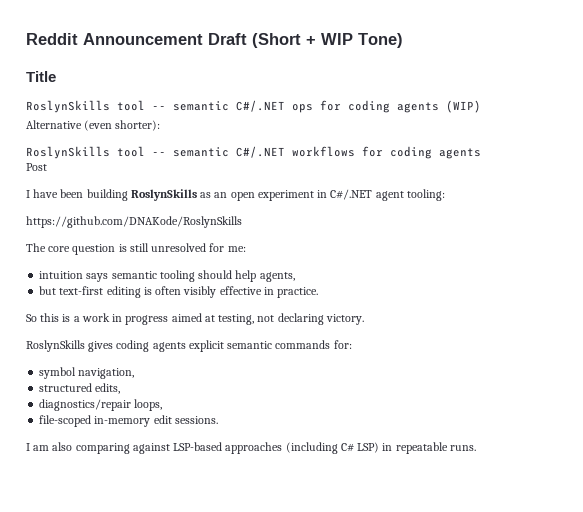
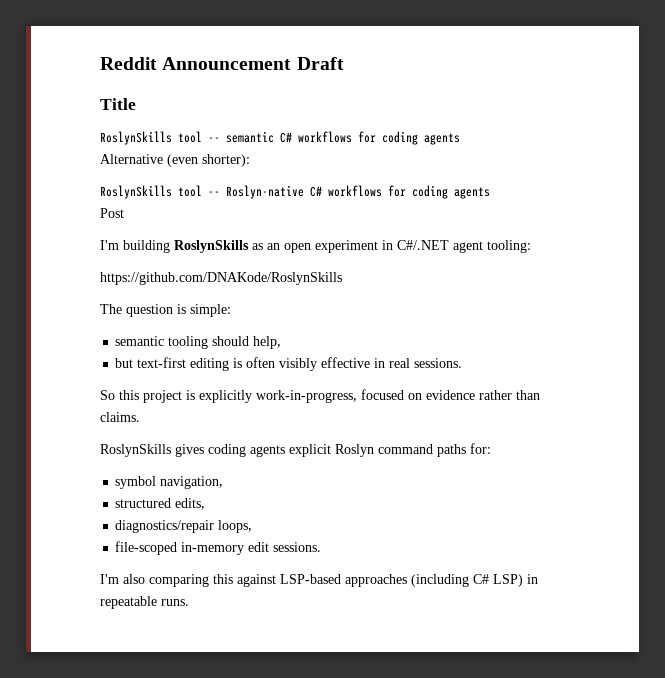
- Reddit Announcement Draft (Short + WIP Tone)
+ Reddit Announcement Draft
- RoslynSkills tool -- semantic C#/.NET ops for coding agents (WIP)
+ RoslynSkills tool -- semantic C# workflows for coding agents
- RoslynSkills tool -- semantic C#/.NET workflows for coding agents
+ RoslynSkills tool -- Roslyn-native C# workflows for coding agents
- I have been building RoslynSkills as an open experiment in C#/.NET agent tooling:
+ I'm building RoslynSkills as an open experiment in C#/.NET agent tooling:
- The core question is still unresolved for me:
- intuition says semantic tooling should help agents,
+ The question is simple:
+ semantic tooling should help,
- but text-first editing is often visibly effective in practice.
+ but text-first editing is often visibly effective in real sessions.
- So this is a work in progress aimed at testing, not declaring victory.
+ So this project is explicitly work-in-progress, focused on evidence rather than claims.
- RoslynSkills gives coding agents explicit semantic commands for:
+ RoslynSkills gives coding agents explicit Roslyn command paths for:
- I am also comparing against LSP-based approaches (including C# LSP) in repeatable runs.
+ I'm also comparing this against LSP-based approaches (including C# LSP) in repeatable runs.

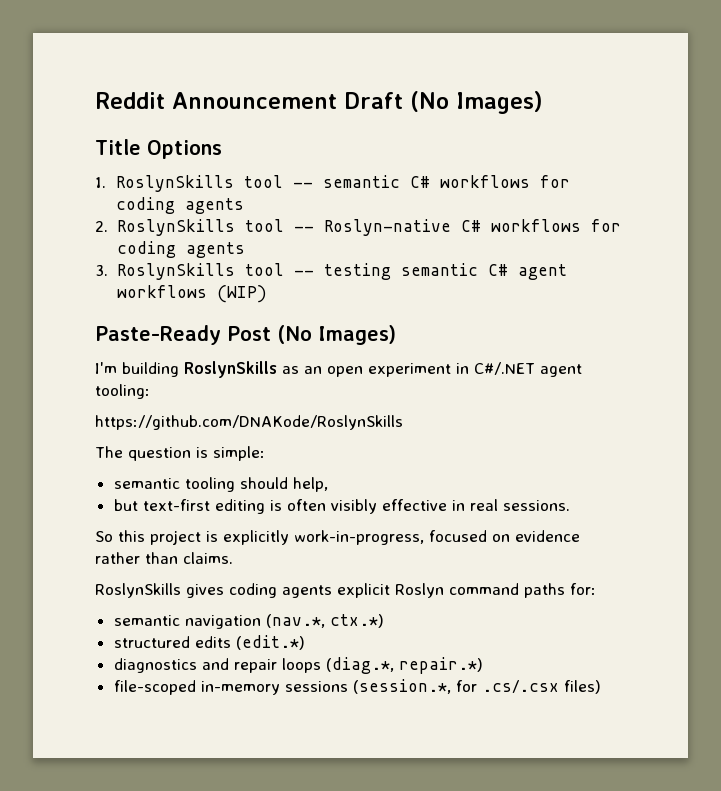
- Reddit Announcement Draft
+ Reddit Announcement Draft (No Images)
- Title
- RoslynSkills tool -- semantic C# workflows for coding agents
+ Title Options
+ 1. RoslynSkills tool -- semantic C# workflows for coding agents
- Alternative (even shorter):
- RoslynSkills tool -- Roslyn-native C# workflows for coding agents
+ 2. RoslynSkills tool -- Roslyn-native C# workflows for coding agents
- Post
+ 3. RoslynSkills tool -- testing semantic C# agent workflows (WIP)
+ Paste-Ready Post (No Images)
- symbol navigation,
- structured edits,
- diagnostics/repair loops,
- file-scoped in-memory edit sessions.
- I'm also comparing this against LSP-based approaches (including C# LSP) in repeatable runs.
+ semantic navigation (nav.*, ctx.*)
+ structured edits (edit.*)
+ diagnostics and repair loops (diag.*, repair.*)
+ file-scoped in-memory sessions (session.*, for .cs/.csx files)

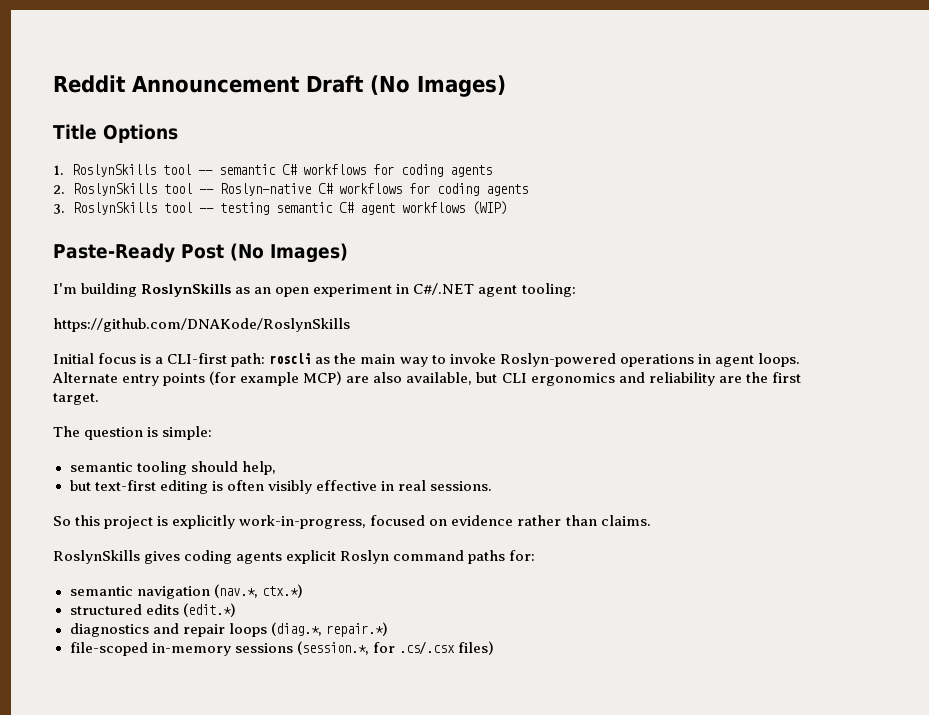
+ Initial focus is a CLI-first path: roscli as the main way to invoke Roslyn-powered operations in agent loops. Alternate entry points (for example MCP) are also available, but CLI ergonomics and reliability are the first target.

